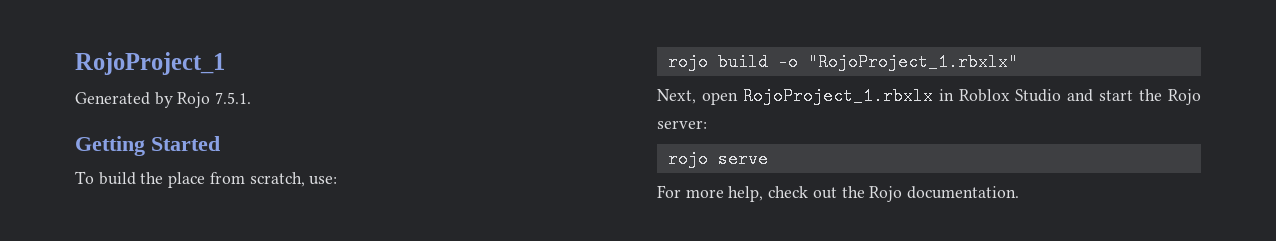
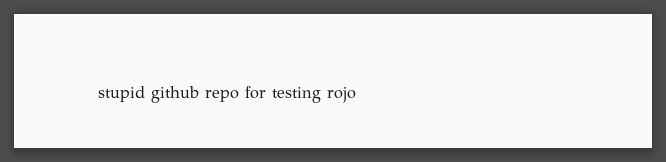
- RojoProject_1
- Generated by Rojo 7.5.1.
- Getting Started
- To build the place from scratch, use:
- rojo build -o "RojoProject_1.rbxlx"
- Next, open RojoProject_1.rbxlx in Roblox Studio and start the Rojo server:
- rojo serve
- For more help, check out the Rojo documentation.
+ stupid github repo for testing rojo

